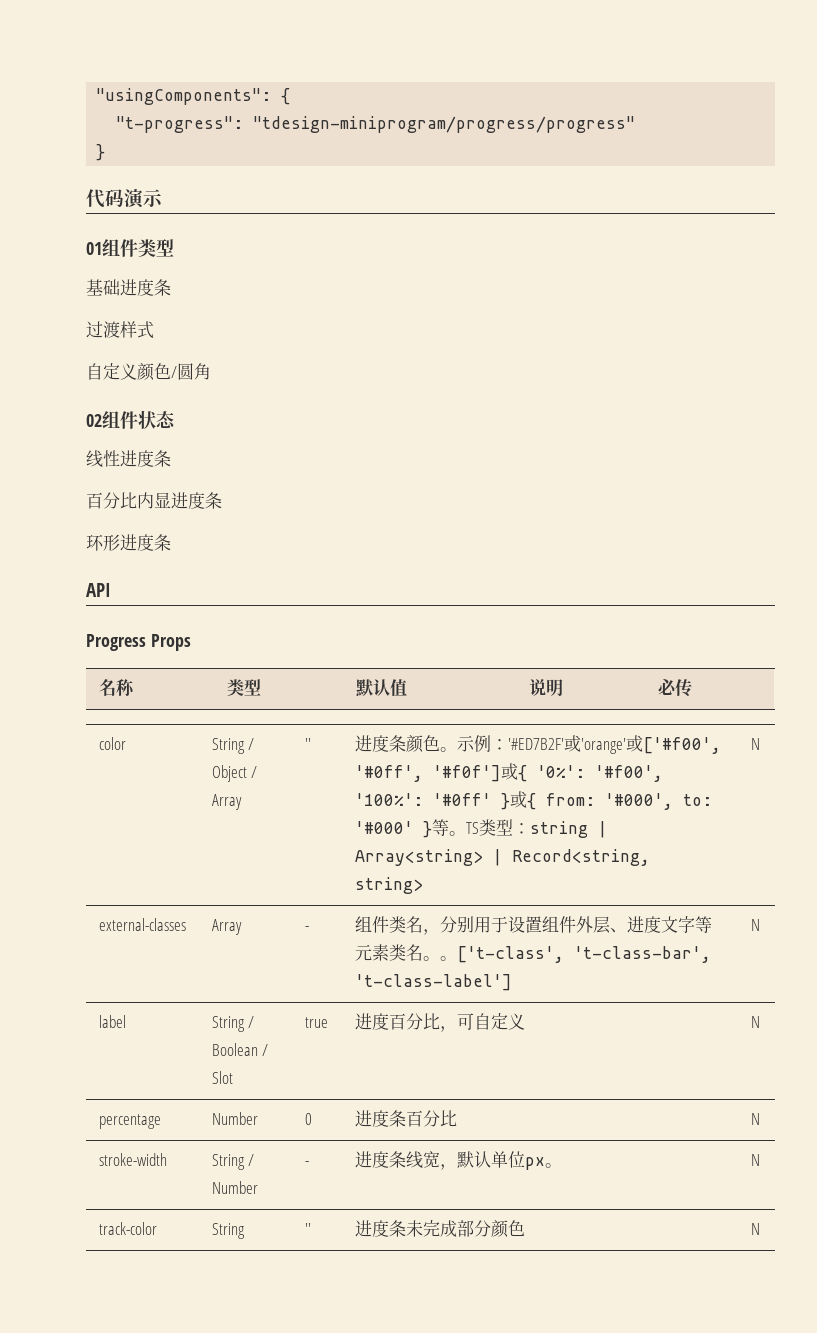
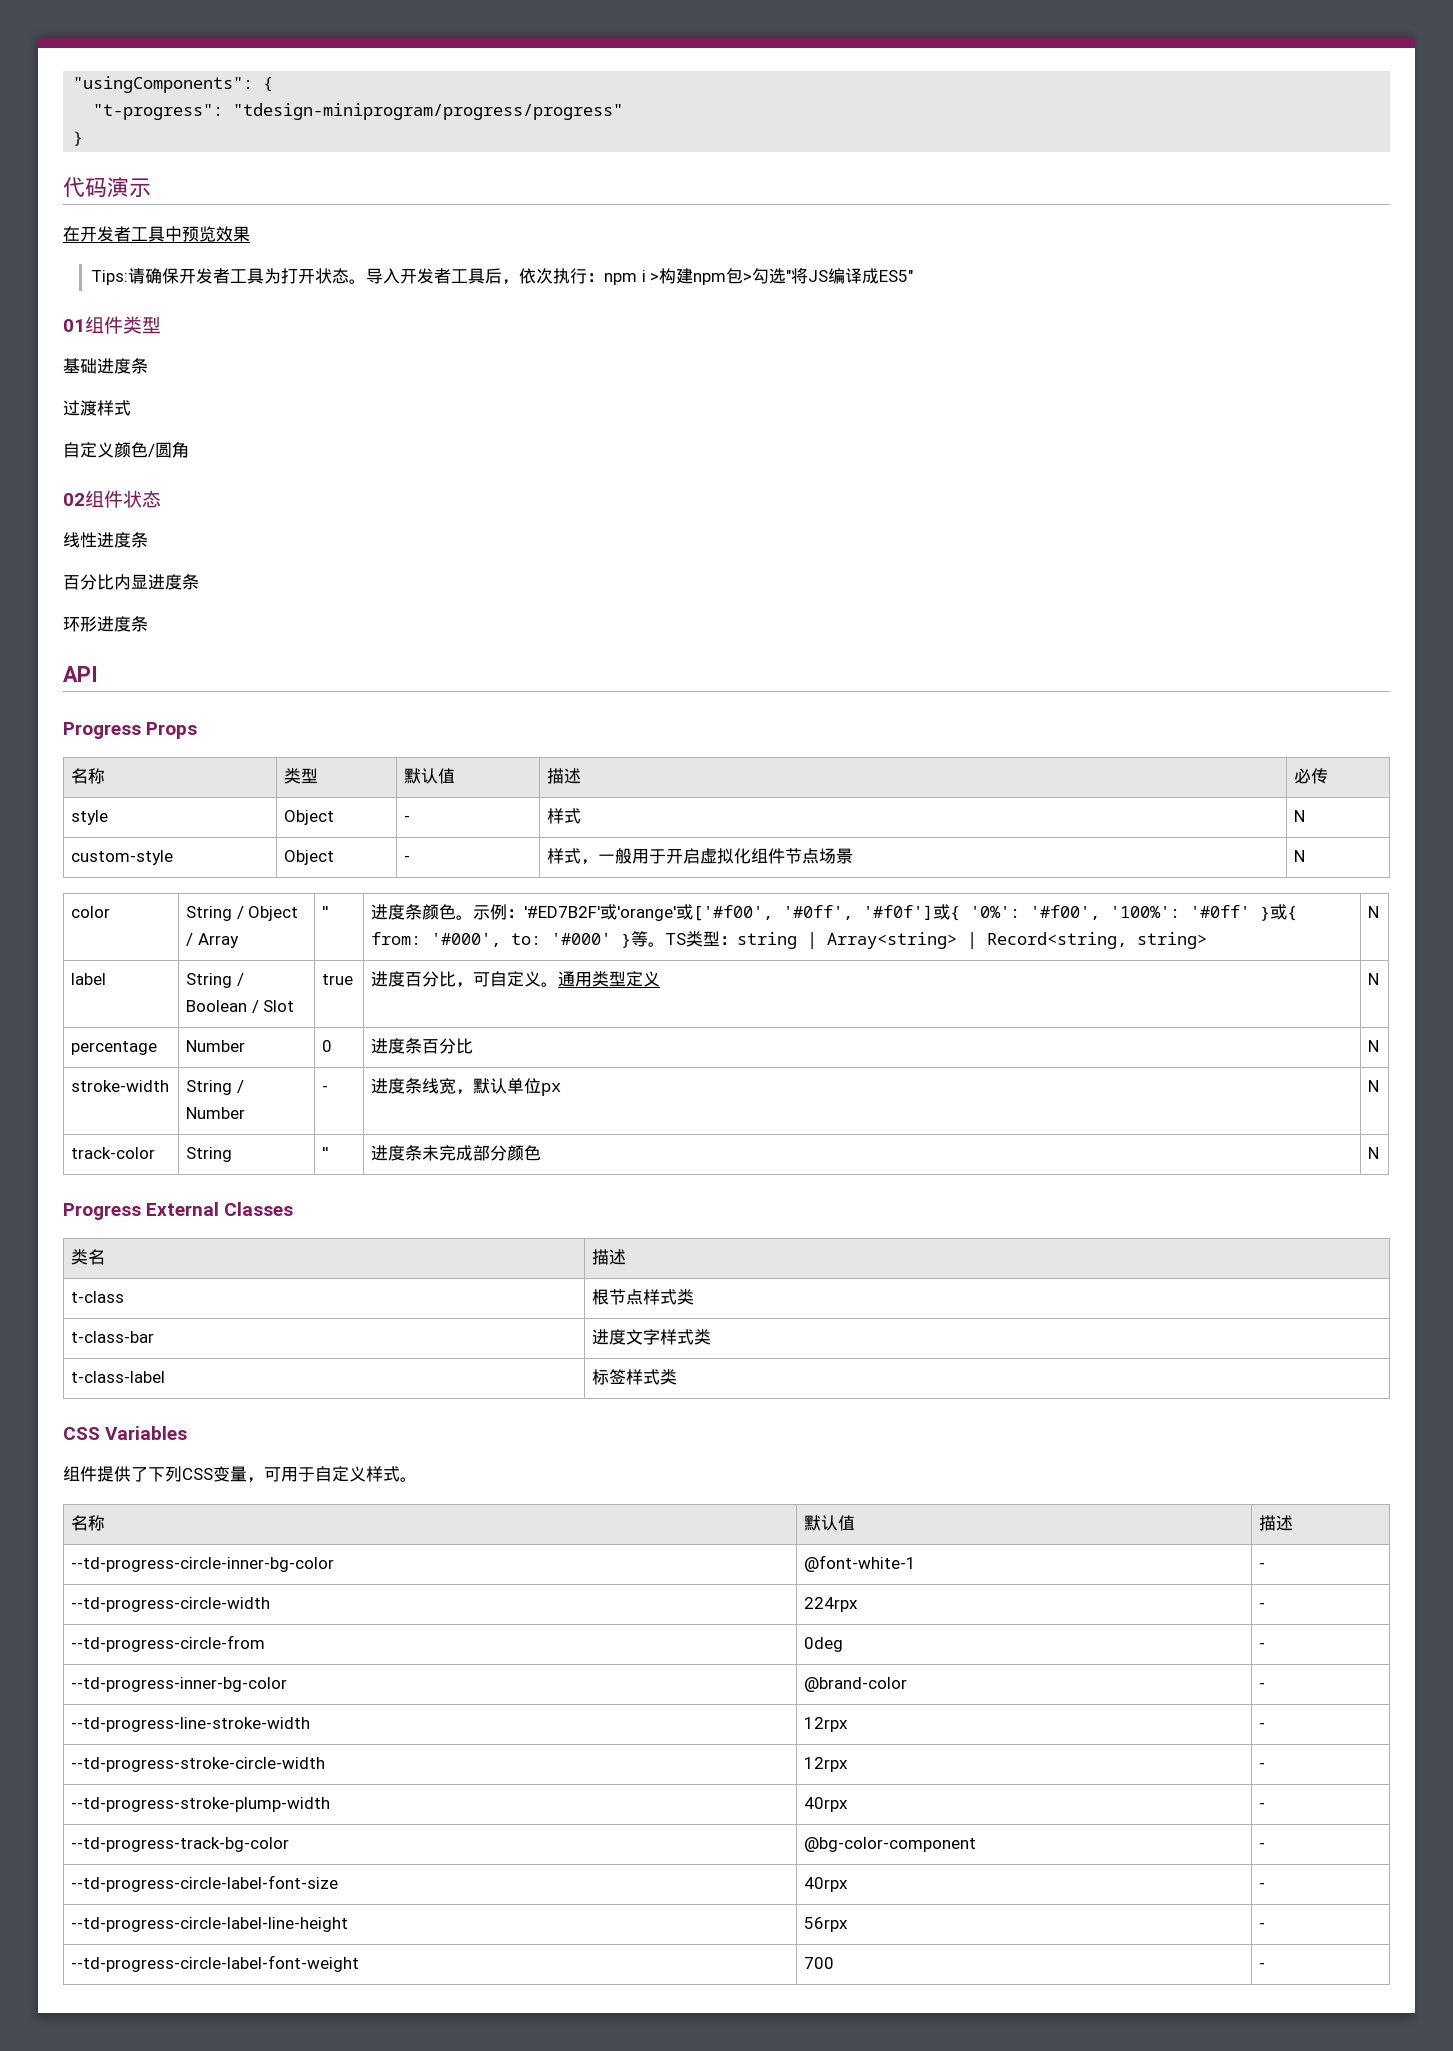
+ 在开发者工具中预览效果
+ Tips:请确保开发者工具为打开状态。导入开发者工具后，依次执行：npm i >构建npm包>勾选"将JS编译成ES5"
- 名称 | 类型 | 默认值 | 说明 | 必传
+ 名称 | 类型 | 默认值 | 描述 | 必传
+ style | Object | - | 样式 | N
+ custom-style | Object | - | 样式，一般用于开启虚拟化组件节点场景 | N
- external-classes | Array | - | 组件类名，分别用于设置组件外层、进度文字等元素类名。。['t-class', 't-class-bar', 't-class-label'] | N
- label | String / Boolean / Slot | true | 进度百分比，可自定义 | N
+ label | String / Boolean / Slot | true | 进度百分比，可自定义。通用类型定义 | N
- stroke-width | String / Number | - | 进度条线宽，默认单位px。 | N
+ stroke-width | String / Number | - | 进度条线宽，默认单位px | N
+ Progress External Classes
+ 类名 | 描述
+ t-class | 根节点样式类
+ t-class-bar | 进度文字样式类
+ t-class-label | 标签样式类
+ CSS Variables
+ 组件提供了下列CSS变量，可用于自定义样式。
+ 名称 | 默认值 | 描述
+ --td-progress-circle-inner-bg-color | @font-white-1 | -
+ --td-progress-circle-width | 224rpx | -
+ --td-progress-circle-from | 0deg | -
+ --td-progress-inner-bg-color | @brand-color | -
+ --td-progress-line-stroke-width | 12rpx | -
+ --td-progress-stroke-circle-width | 12rpx | -
+ --td-progress-stroke-plump-width | 40rpx | -
+ --td-progress-track-bg-color | @bg-color-component | -
+ --td-progress-circle-label-font-size | 40rpx | -
+ --td-progress-circle-label-line-height | 56rpx | -
+ --td-progress-circle-label-font-weight | 700 | -

